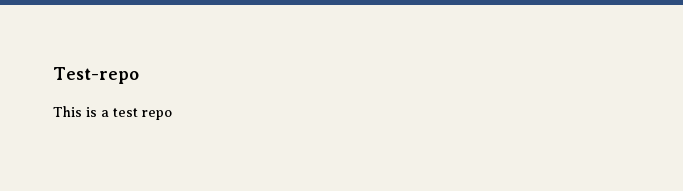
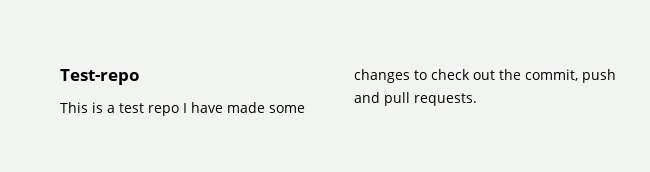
- This is a test repo
+ This is a test repo I have made some changes to check out the commit, push and pull requests.

